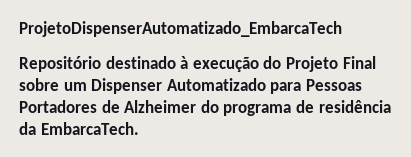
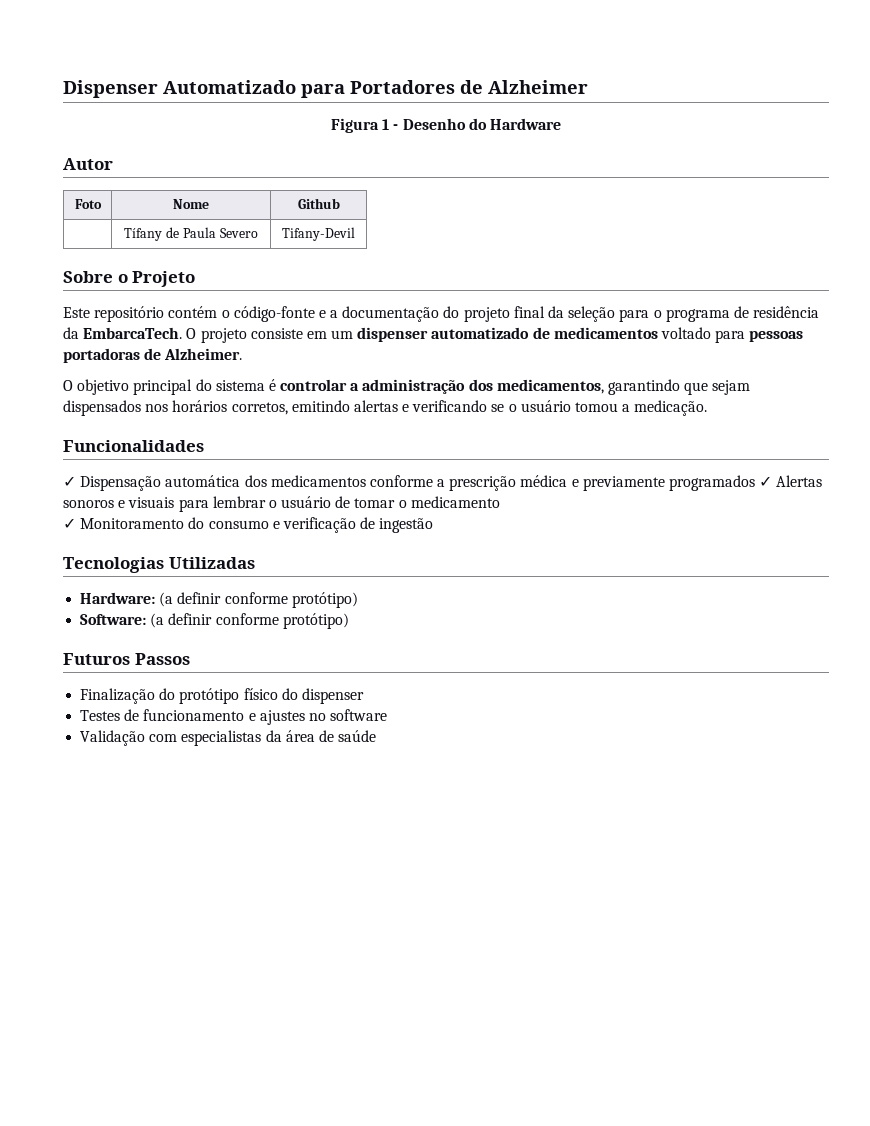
- ProjetoDispenserAutomatizado_EmbarcaTech
- Repositório destinado à execução do Projeto Final sobre um Dispenser Automatizado para Pessoas Portadores de Alzheimer do programa de residência da EmbarcaTech.
+ Dispenser Automatizado para Portadores de Alzheimer
+ Figura 1 - Desenho do Hardware
+ Autor
+ Foto | Nome | Github
+ | Tífany de Paula Severo | Tifany-Devil
+ Sobre o Projeto
+ Este repositório contém o código-fonte e a documentação do projeto final da seleção para o programa de residência da EmbarcaTech.
+ O projeto consiste em um dispenser automatizado de medicamentos voltado para pessoas portadoras de Alzheimer.
+ O objetivo principal do sistema é controlar a administração dos medicamentos, garantindo que sejam dispensados nos horários corretos, emitindo alertas e verificando se o usuário tomou a medicação.
+ Funcionalidades
+ ✓ Dispensação automática dos medicamentos conforme a prescrição médica e previamente programados ✓ Alertas sonoros e visuais para lembrar o usuário de tomar o medicamento
+ ✓ Monitoramento do consumo e verificação de ingestão
+ Tecnologias Utilizadas
+ Hardware: (a definir conforme protótipo)
+ Software: (a definir conforme protótipo)
+ Futuros Passos
+ Finalização do protótipo físico do dispenser
+ Testes de funcionamento e ajustes no software
+ Validação com especialistas da área de saúde

